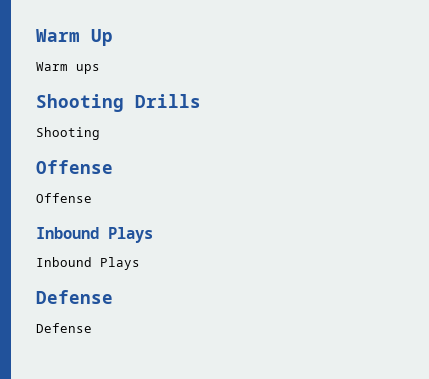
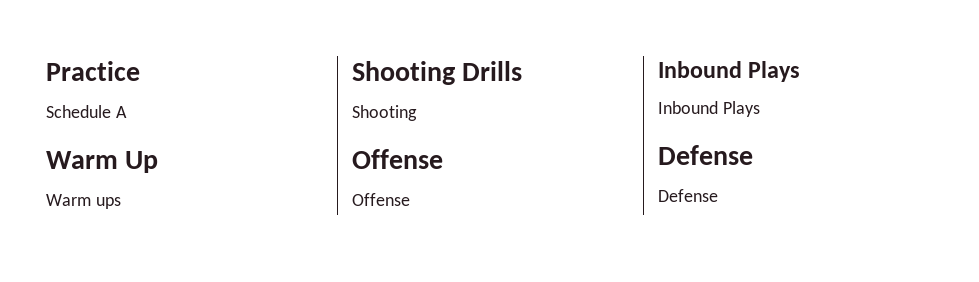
+ Practice
+ Schedule A

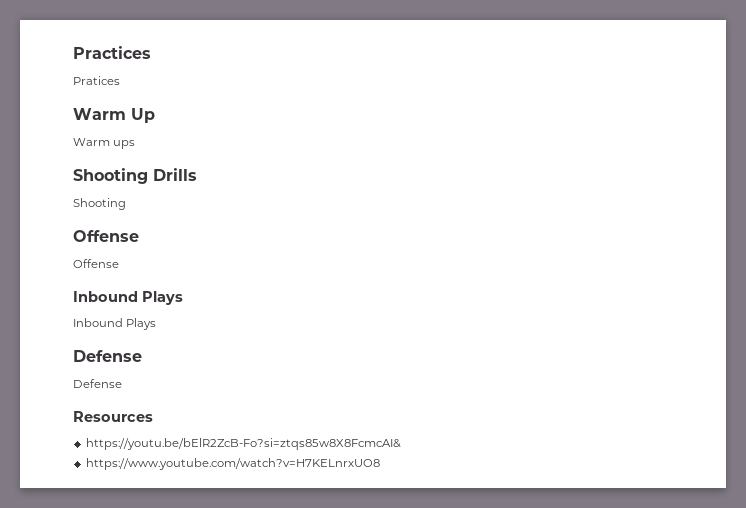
- Practice
- Schedule A
+ Practices
+ Pratices
+ Resources
+ https://youtu.be/bElR2ZcB-Fo?si=ztqs85w8X8FcmcAI&
+ https://www.youtube.com/watch?v=H7KELnrxUO8

